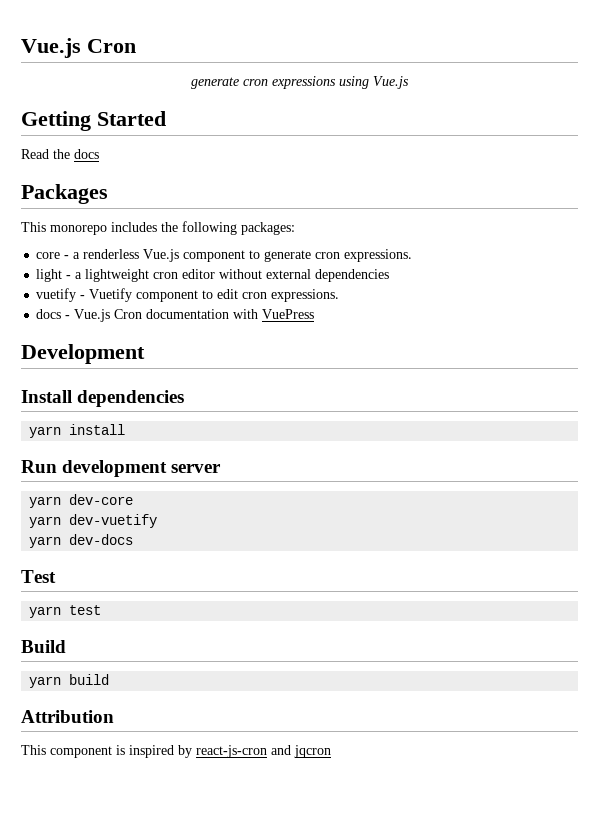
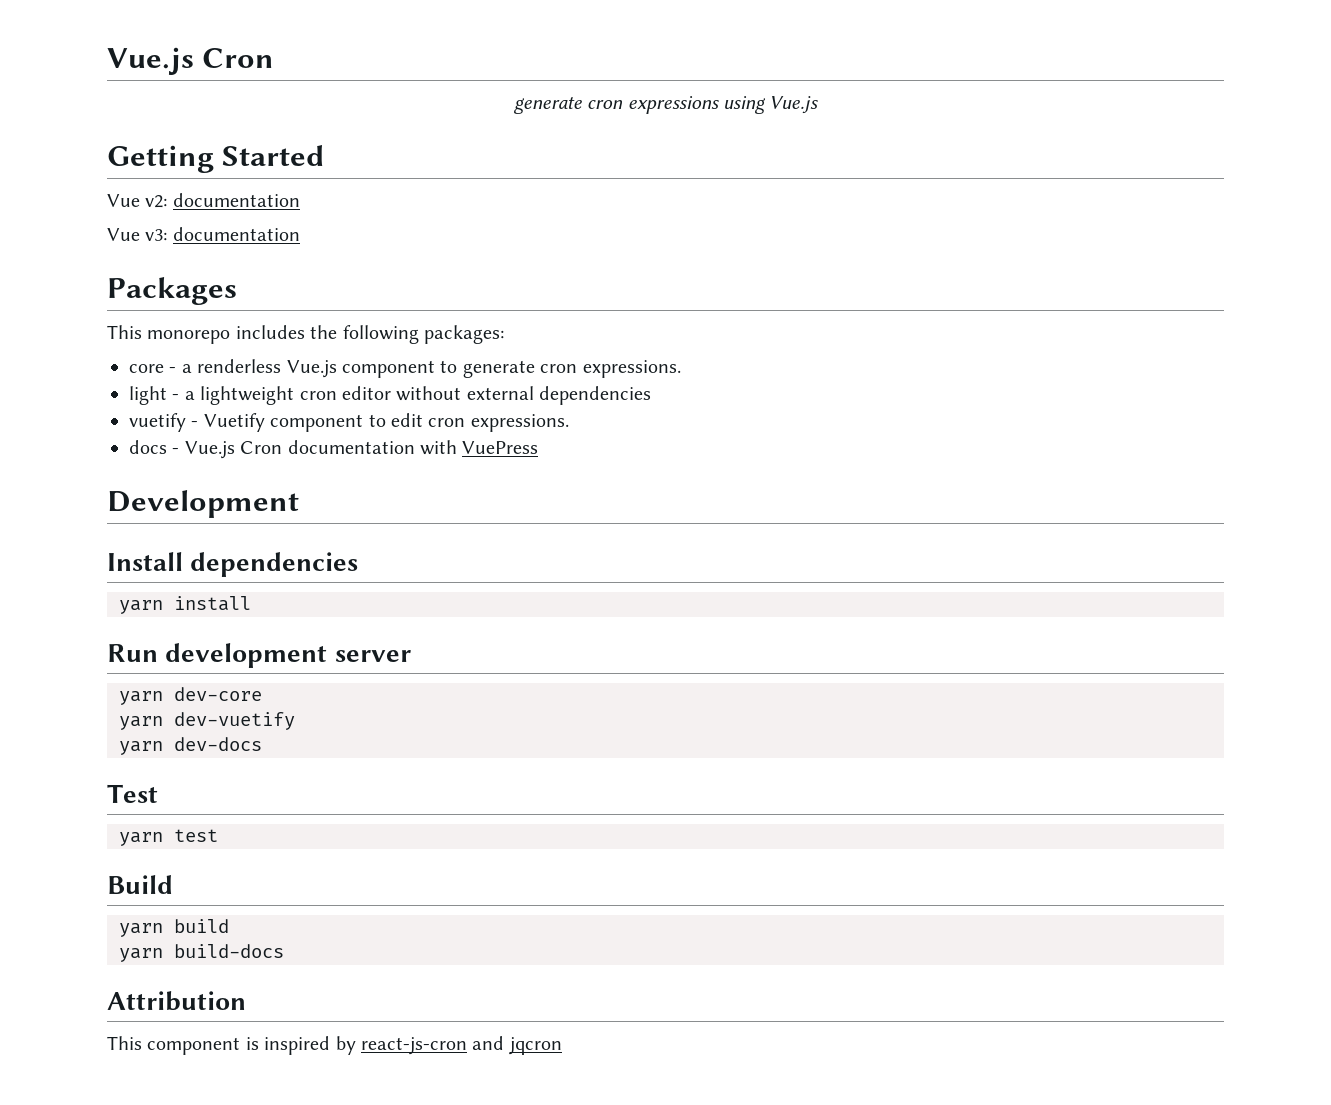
- Read the docs
+ Vue v2: documentation
+ Vue v3: documentation
+ yarn build-docs

